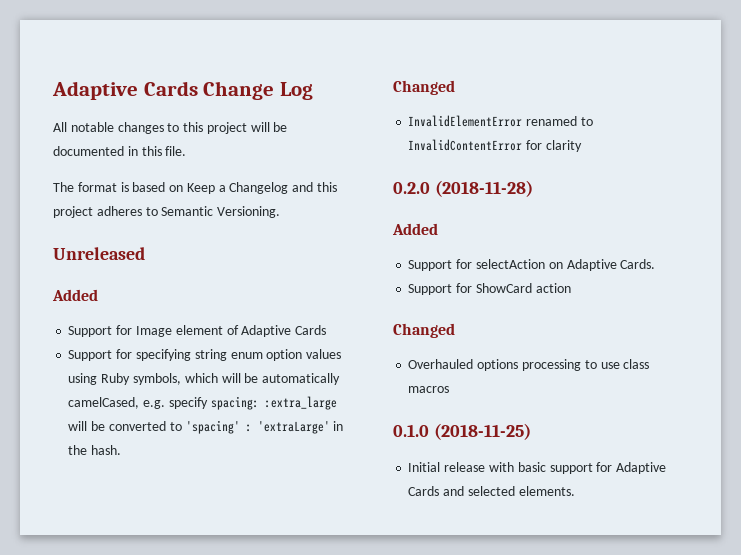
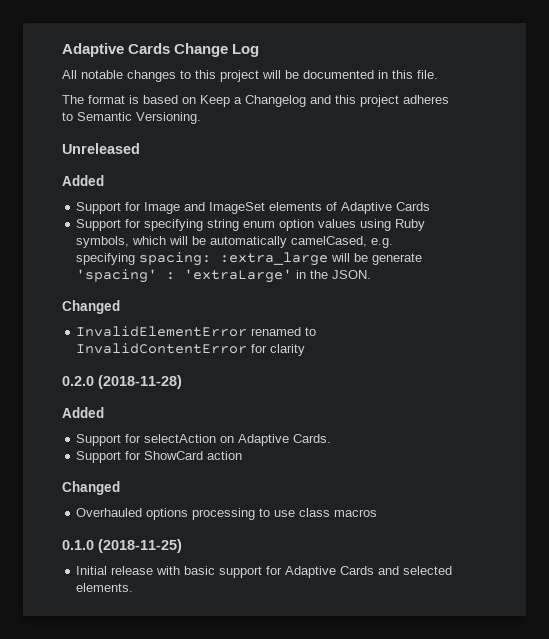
- Support for Image element of Adaptive Cards
+ Support for Image and ImageSet elements of Adaptive Cards
- Support for specifying string enum option values using Ruby symbols, which will be automatically camelCased, e.g. specify spacing: :extra_large will be converted to 'spacing' : 'extraLarge' in the hash.
+ Support for specifying string enum option values using Ruby symbols, which will be automatically camelCased, e.g. specifying spacing: :extra_large will be generate 'spacing' : 'extraLarge' in the JSON.

